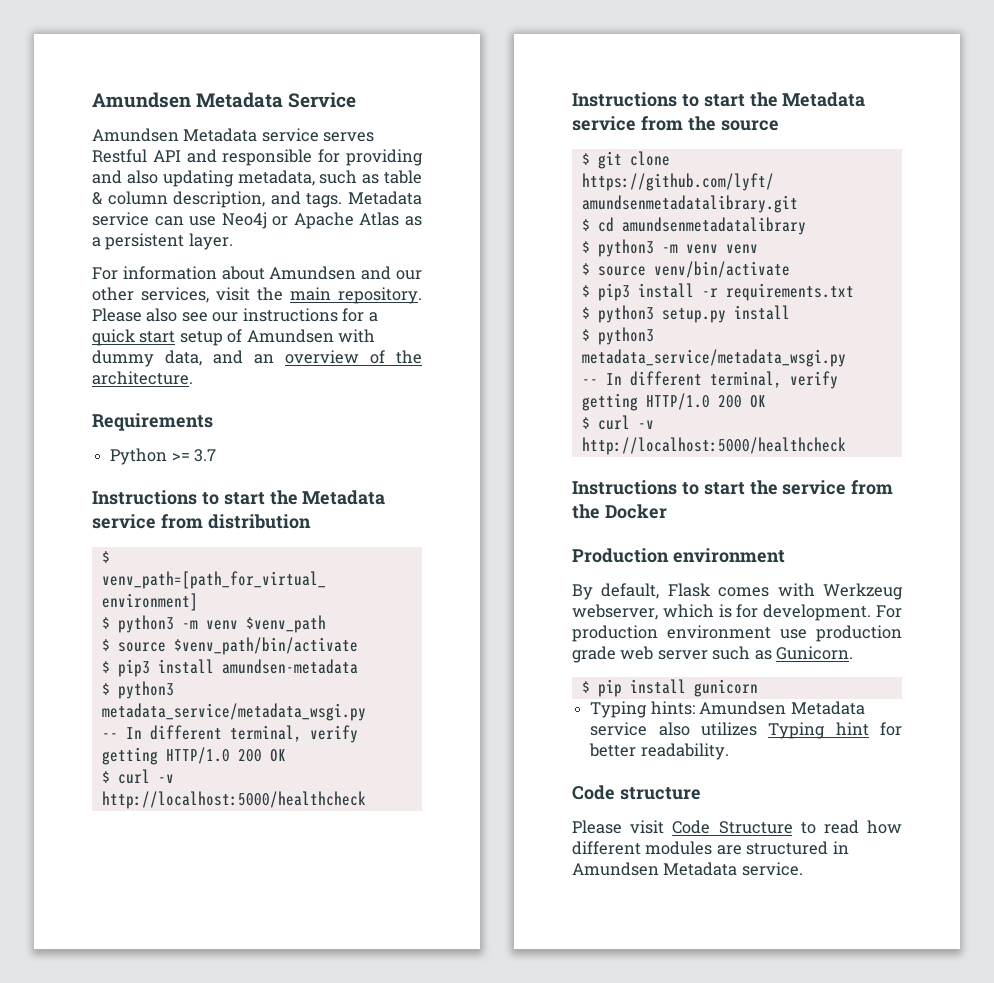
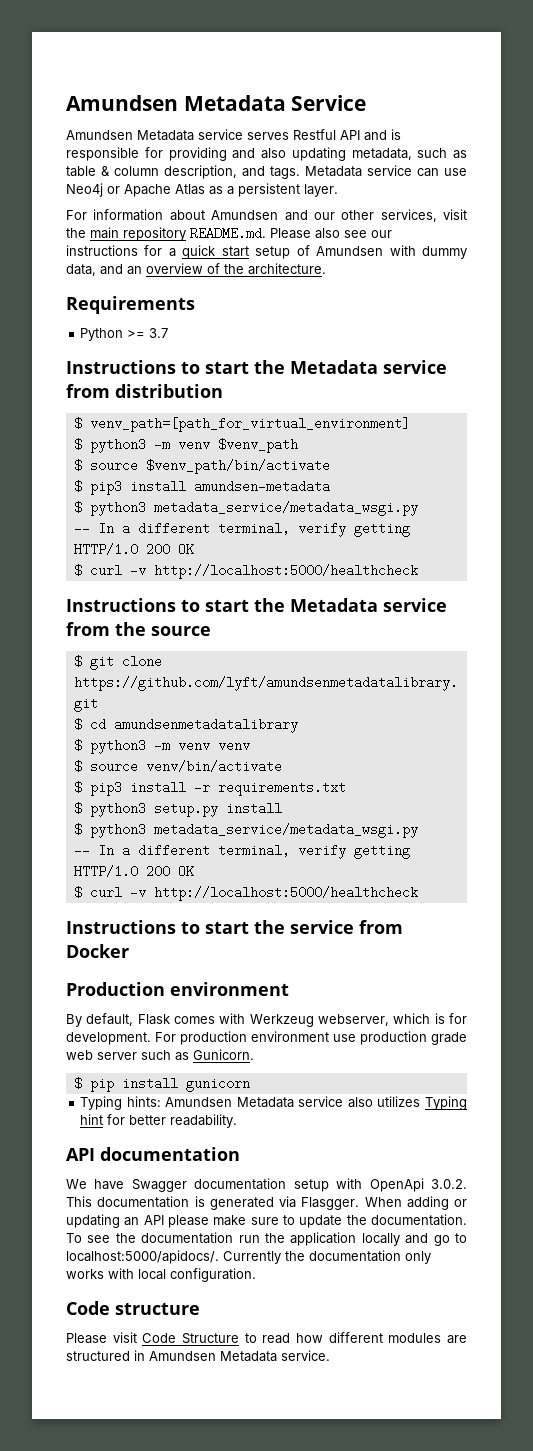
- Amundsen Metadata service serves Restful API and responsible for providing and also updating metadata, such as table & column description, and tags.
+ Amundsen Metadata service serves Restful API and is responsible for providing and also updating metadata, such as table & column description, and tags.
- For information about Amundsen and our other services, visit the main repository. Please also see our instructions for a quick start setup of Amundsen with dummy data, and an overview of the architecture.
+ For information about Amundsen and our other services, visit the main repository README.md. Please also see our instructions for a quick start setup of Amundsen with dummy data, and an overview of the architecture.
  $ pip3 install amundsen-metadata
  $ python3 metadata_service/metadata_wsgi.py
- -- In different terminal, verify getting HTTP/1.0 200 OK
+ -- In a different terminal, verify getting HTTP/1.0 200 OK
  $ python3 setup.py install
  $ python3 metadata_service/metadata_wsgi.py
- -- In different terminal, verify getting HTTP/1.0 200 OK
+ -- In a different terminal, verify getting HTTP/1.0 200 OK
- Instructions to start the service from the Docker
+ Instructions to start the service from Docker
+ API documentation
+ We have Swagger documentation setup with OpenApi 3.0.2. This documentation is generated via Flasgger. When adding or updating an API please make sure to update the documentation. To see the documentation run the application locally and go to localhost:5000/apidocs/. Currently the documentation only works with local configuration.

